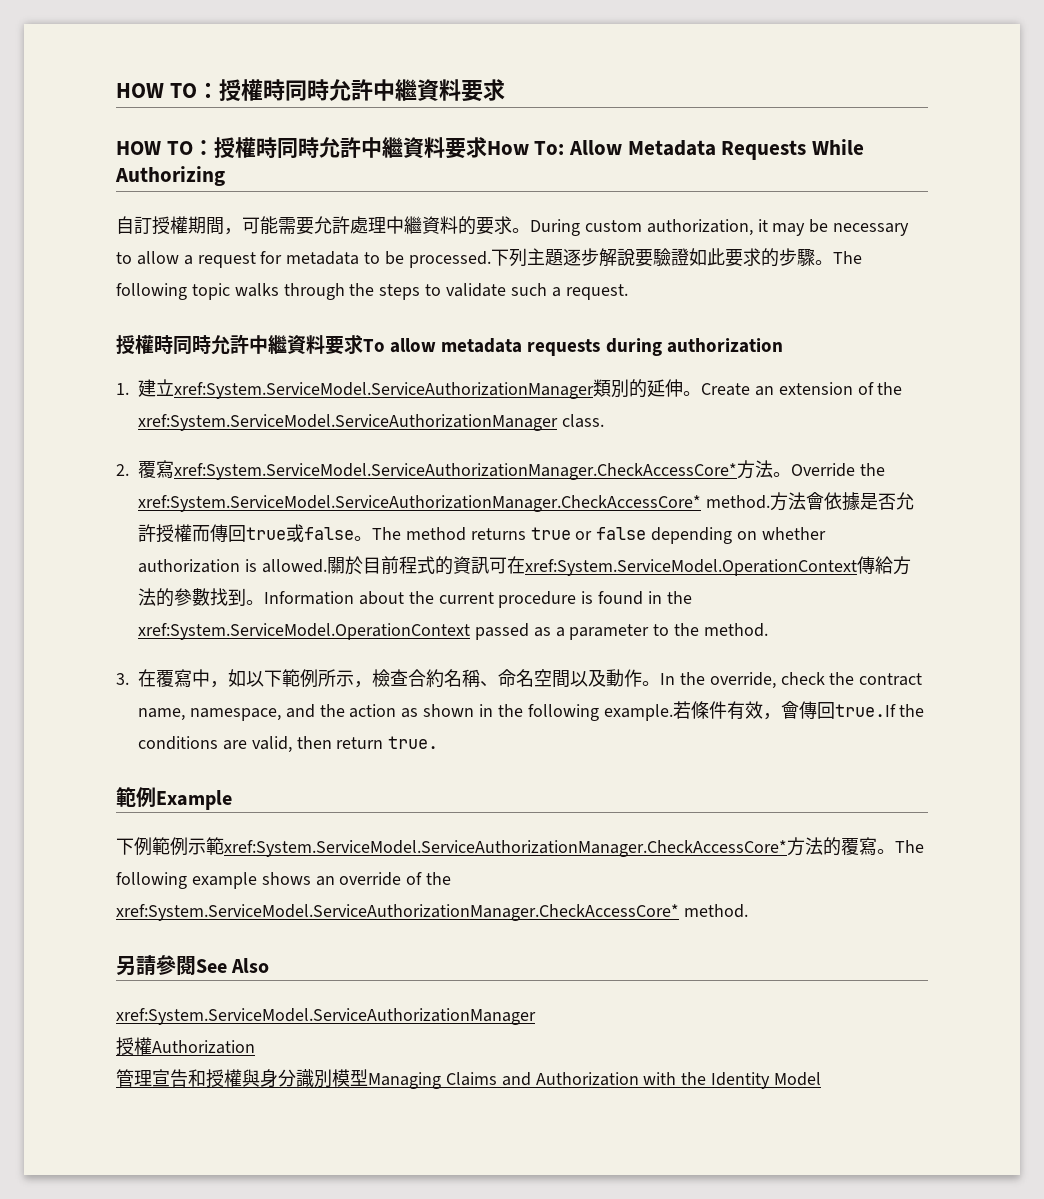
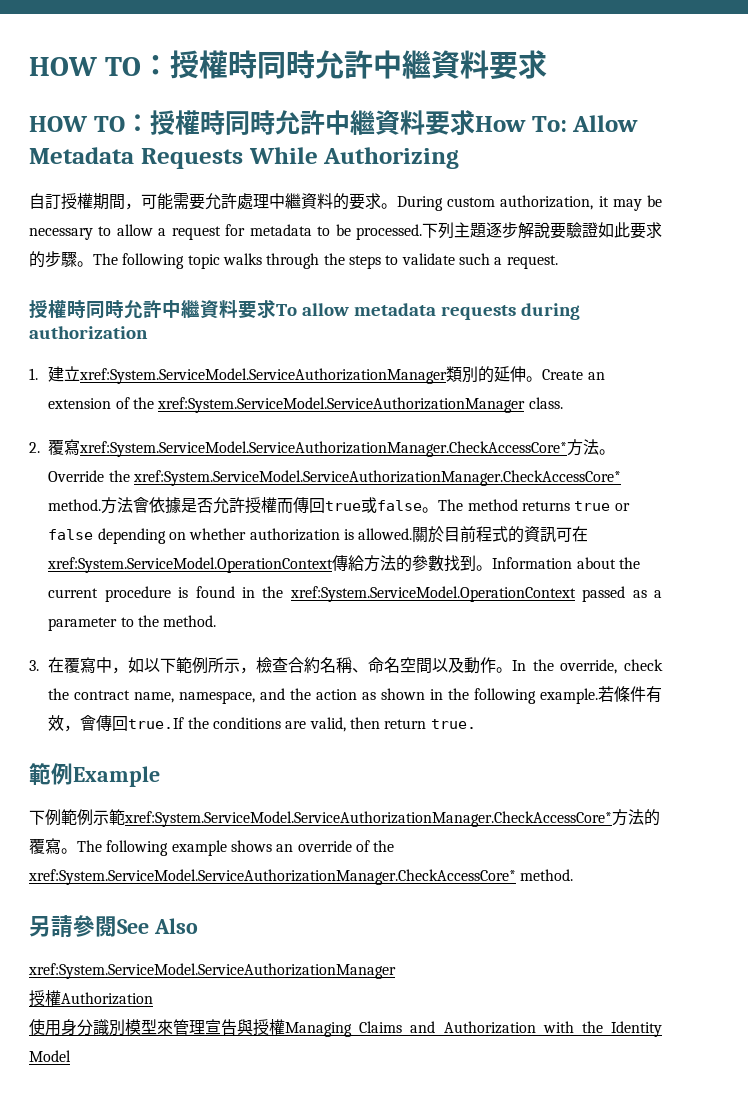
- 管理宣告和授權與身分識別模型Managing Claims and Authorization with the Identity Model
+ 使用身分識別模型來管理宣告與授權Managing Claims and Authorization with the Identity Model

